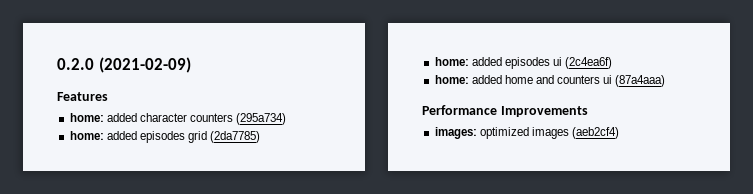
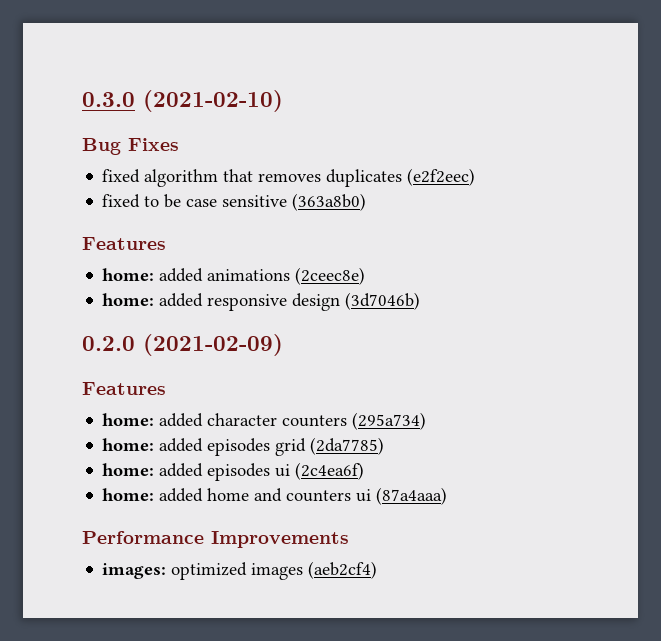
+ 0.3.0 (2021-02-10)
+ Bug Fixes
+ fixed algorithm that removes duplicates (e2f2eec)
+ fixed to be case sensitive (363a8b0)
+ Features
+ home: added animations (2ceec8e)
+ home: added responsive design (3d7046b)

